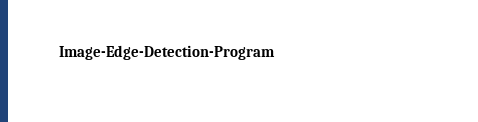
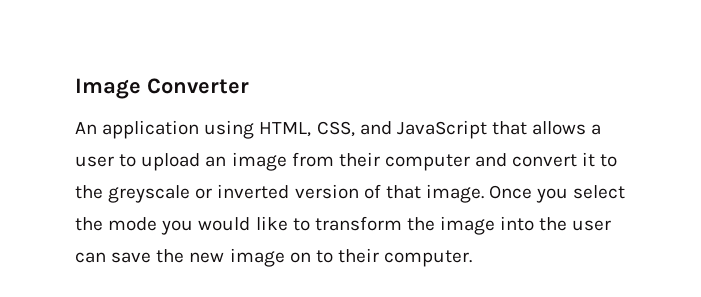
- Image-Edge-Detection-Program
+ Image Converter
+ An application using HTML, CSS, and JavaScript that allows a user to upload an image from their computer and convert it to the greyscale or inverted version of that image. Once you select the mode you would like to transform the image into the user can save the new image on to their computer.

